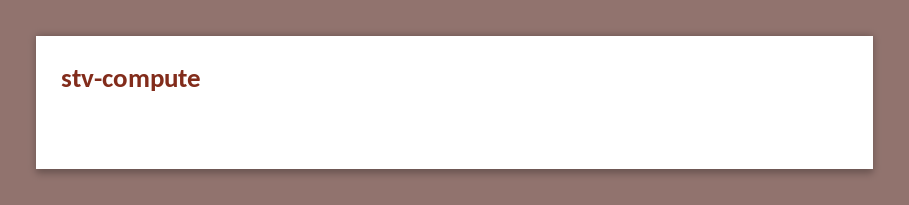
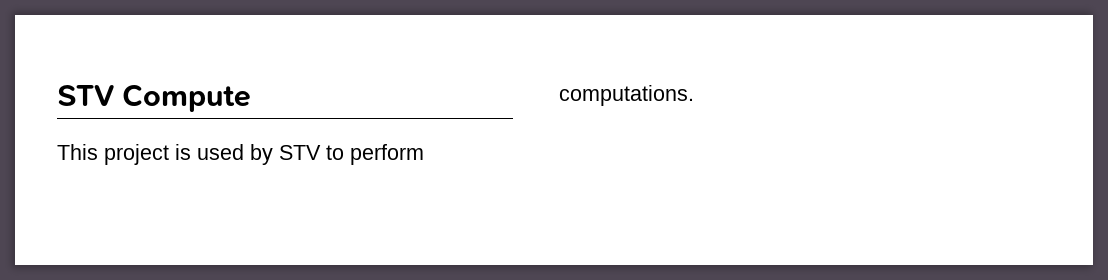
- stv-compute
+ STV Compute
+ This project is used by STV to perform computations.

